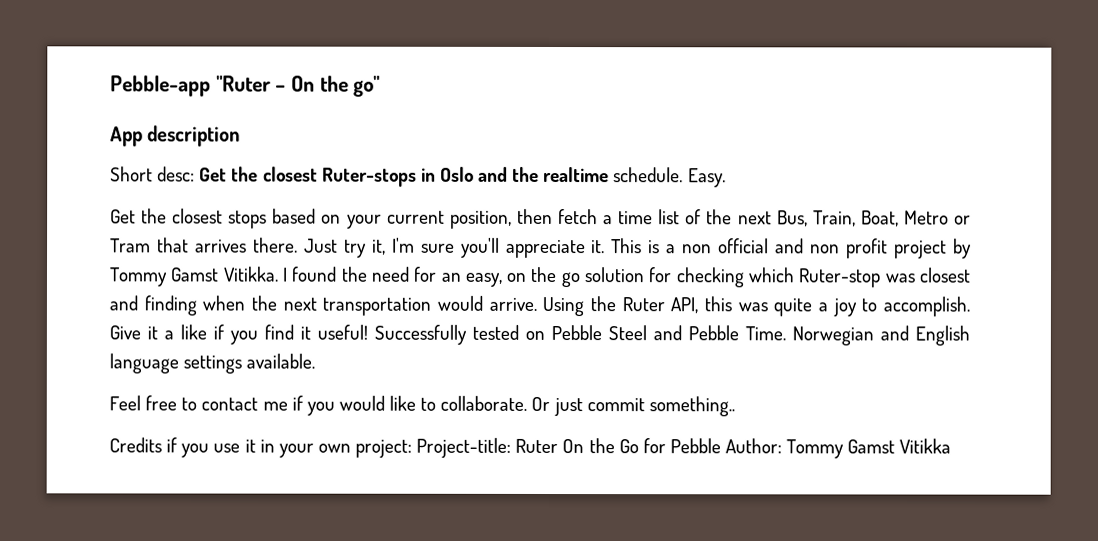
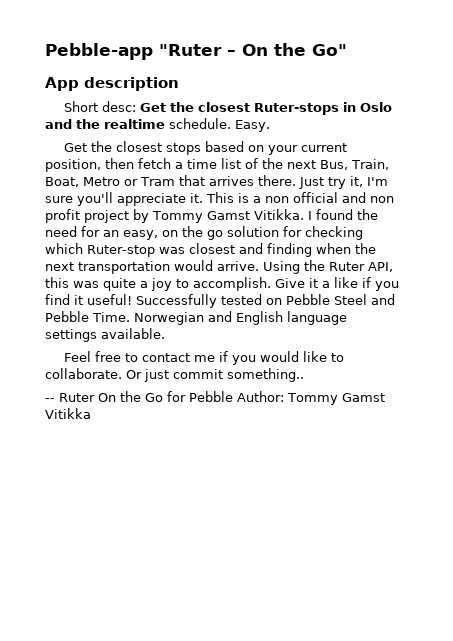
- Pebble-app "Ruter – On the go"
+ Pebble-app "Ruter – On the Go"
- Credits if you use it in your own project: Project-title: Ruter On the Go for Pebble Author: Tommy Gamst Vitikka
+ -- Ruter On the Go for Pebble Author: Tommy Gamst Vitikka

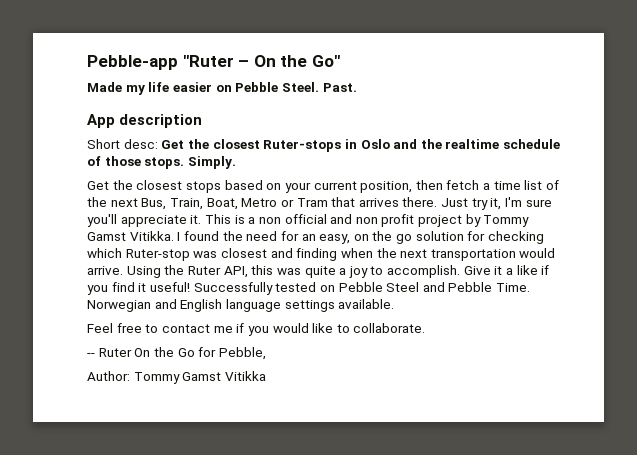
+ Made my life easier on Pebble Steel. Past.
- Short desc: Get the closest Ruter-stops in Oslo and the realtime schedule. Easy.
+ Short desc: Get the closest Ruter-stops in Oslo and the realtime schedule of those stops. Simply.
- Or just commit something..
- -- Ruter On the Go for Pebble Author: Tommy Gamst Vitikka
+ -- Ruter On the Go for Pebble,
+ Author: Tommy Gamst Vitikka

